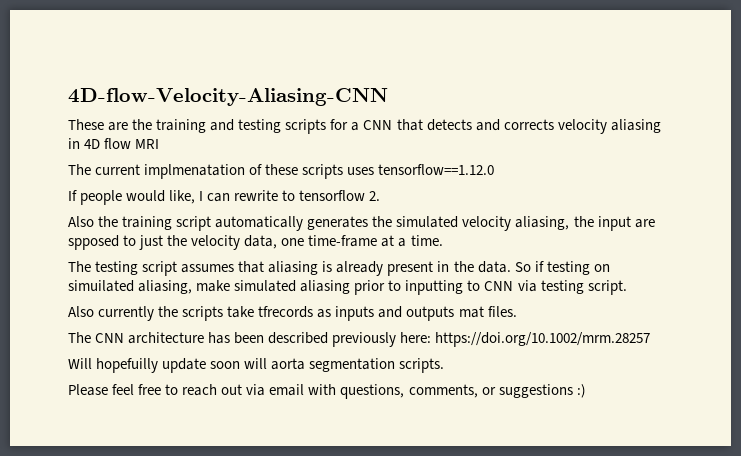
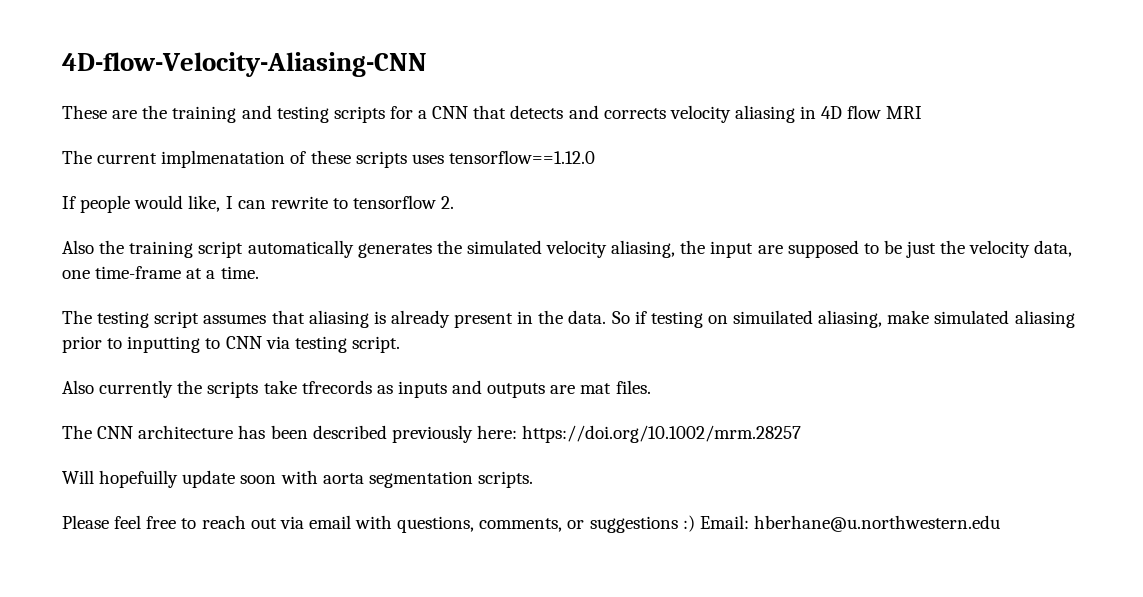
- Also the training script automatically generates the simulated velocity aliasing, the input are spposed to just the velocity data, one time-frame at a time.
+ Also the training script automatically generates the simulated velocity aliasing, the input are supposed to be just the velocity data, one time-frame at a time.
- Also currently the scripts take tfrecords as inputs and outputs mat files.
+ Also currently the scripts take tfrecords as inputs and outputs are mat files.
- Will hopefuilly update soon will aorta segmentation scripts.
+ Will hopefuilly update soon with aorta segmentation scripts.
- Please feel free to reach out via email with questions, comments, or suggestions :)
+ Please feel free to reach out via email with questions, comments, or suggestions :) Email: hberhane@u.northwestern.edu

